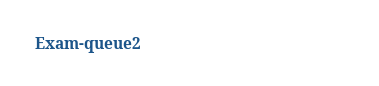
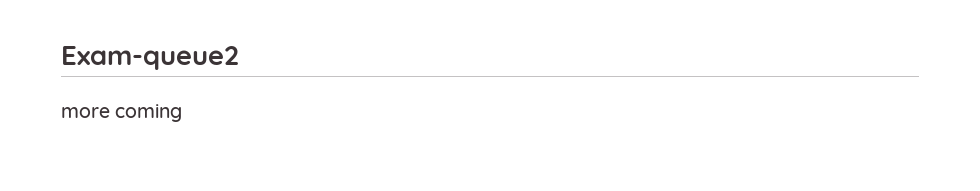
+ more coming

